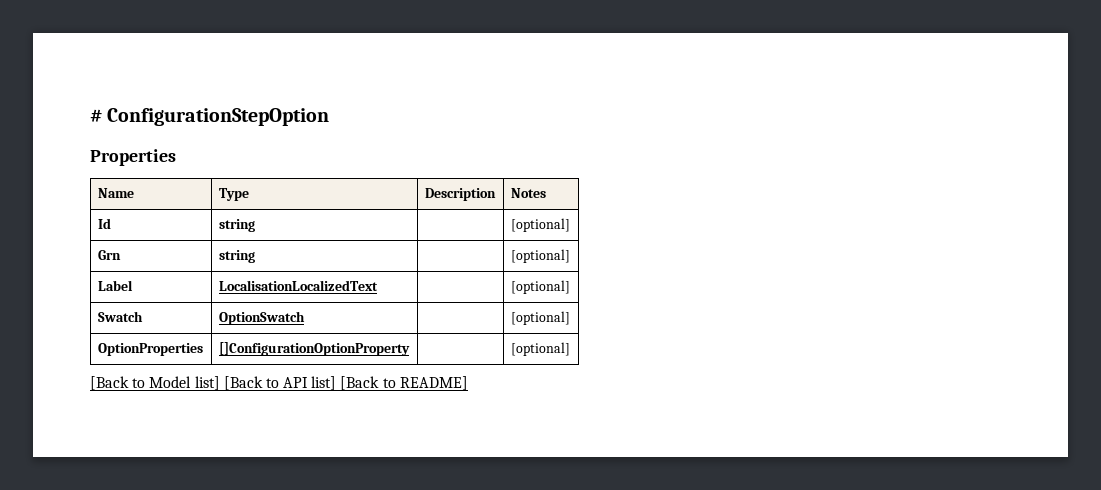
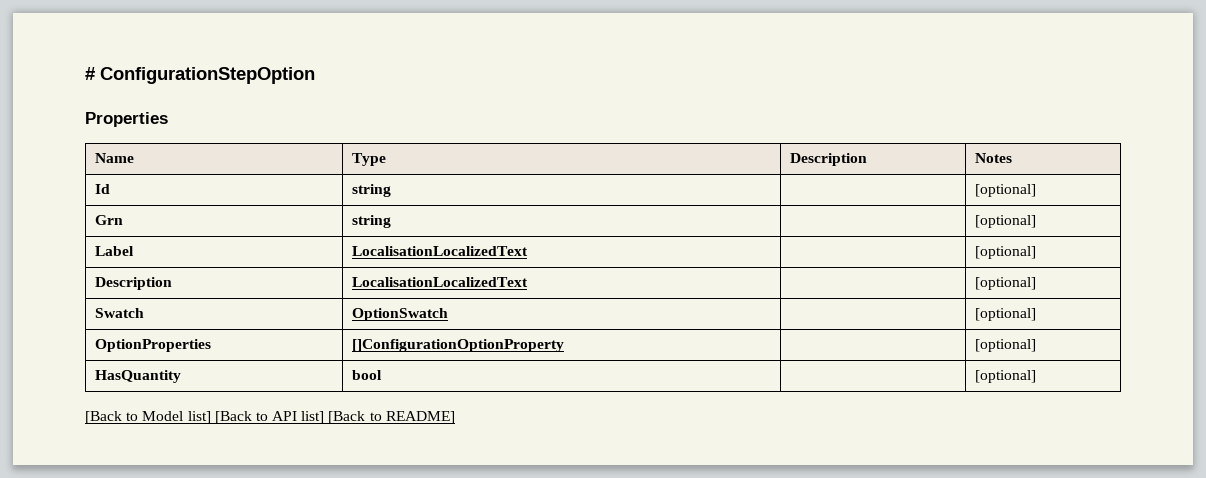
+ Description | LocalisationLocalizedText | | [optional]
+ HasQuantity | bool | | [optional]

